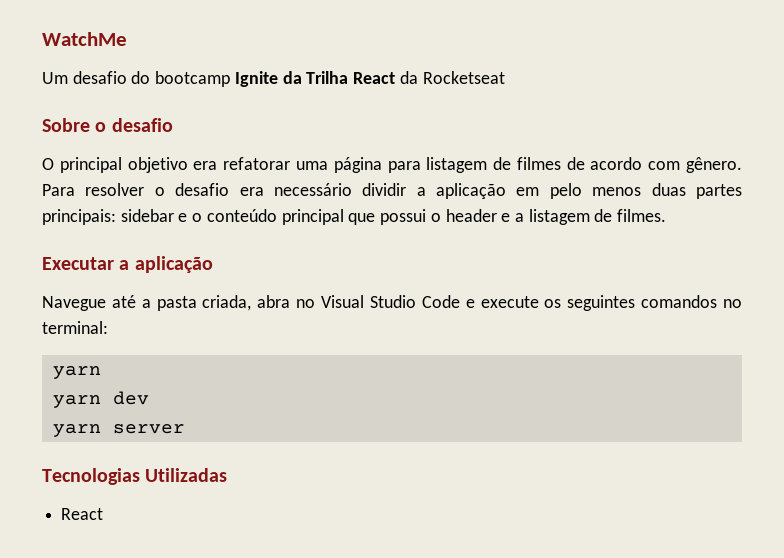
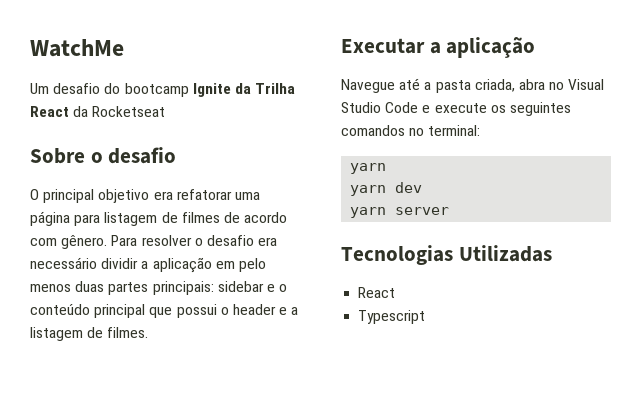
+ Typescript

